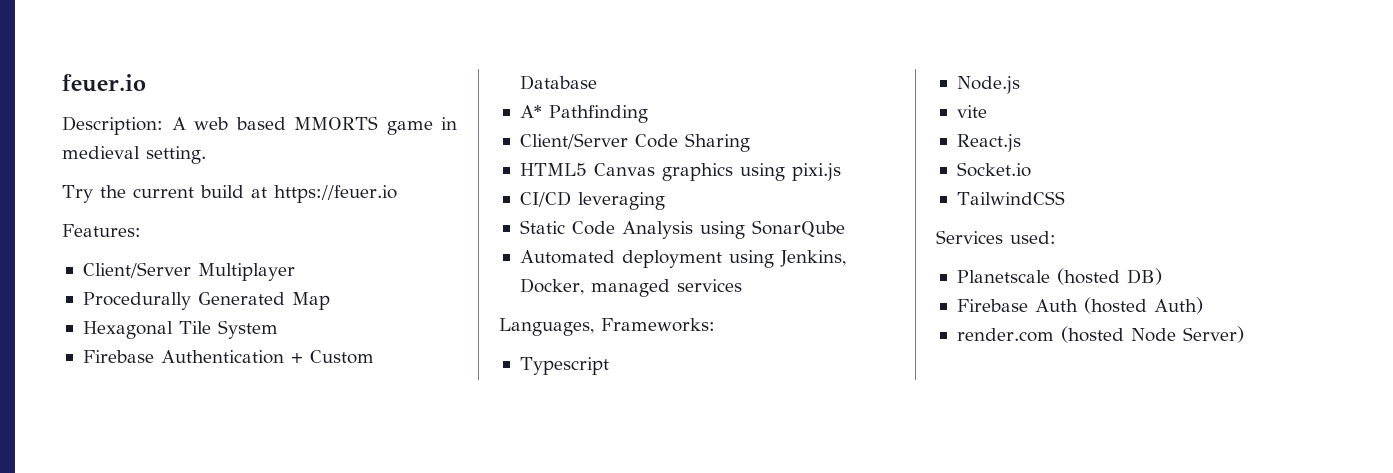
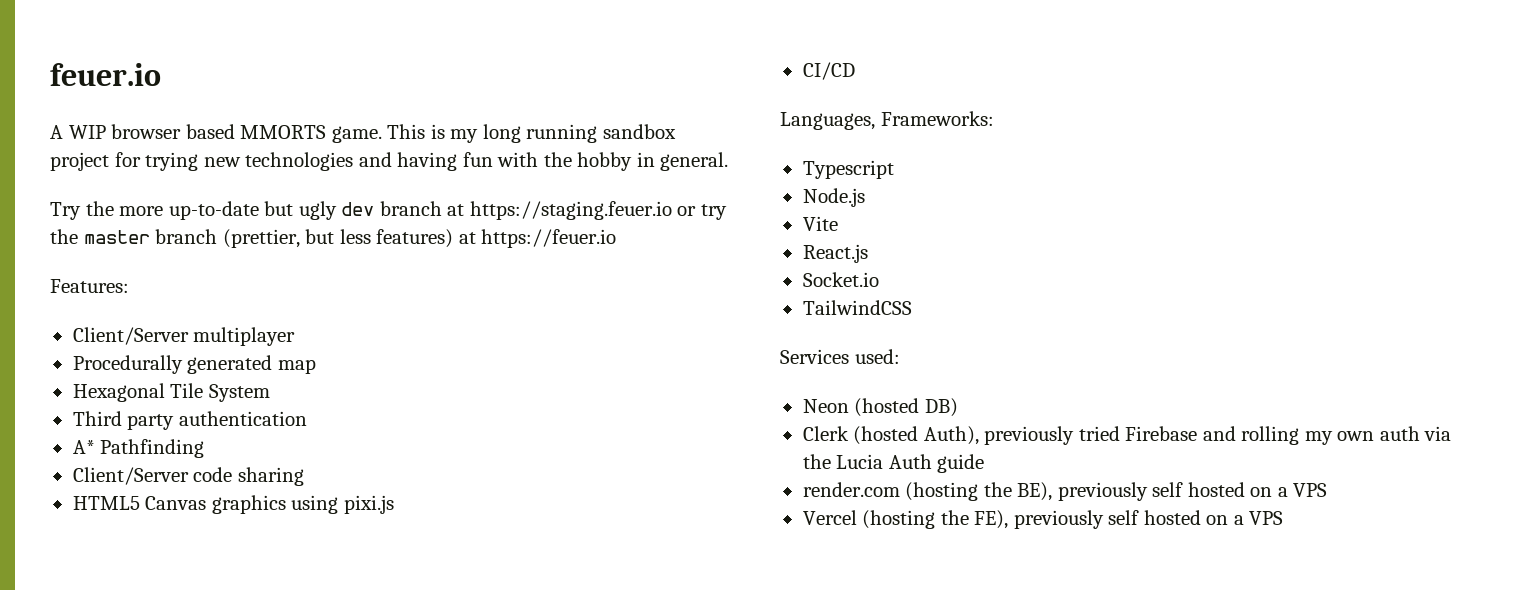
- Description: A web based MMORTS game in medieval setting.
- Try the current build at https://feuer.io
+ A WIP browser based MMORTS game. This is my long running sandbox project for trying new technologies and having fun with the hobby in general.
+ Try the more up-to-date but ugly dev branch at https://staging.feuer.io or try the master branch (prettier, but less features) at https://feuer.io
- Client/Server Multiplayer
+ Client/Server multiplayer
- Procedurally Generated Map
+ Procedurally generated map
- Firebase Authentication + Custom Database
+ Third party authentication
- Client/Server Code Sharing
+ Client/Server code sharing
- CI/CD leveraging
- Static Code Analysis using SonarQube
- Automated deployment using Jenkins, Docker, managed services
+ CI/CD
- vite
+ Vite
- Planetscale (hosted DB)
+ Neon (hosted DB)
- Firebase Auth (hosted Auth)
- render.com (hosted Node Server)
+ Clerk (hosted Auth), previously tried Firebase and rolling my own auth via the Lucia Auth guide
+ render.com (hosting the BE), previously self hosted on a VPS
+ Vercel (hosting the FE), previously self hosted on a VPS

